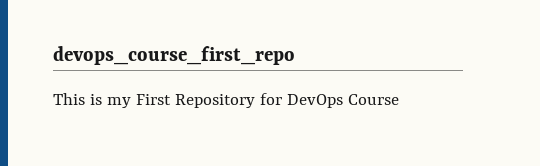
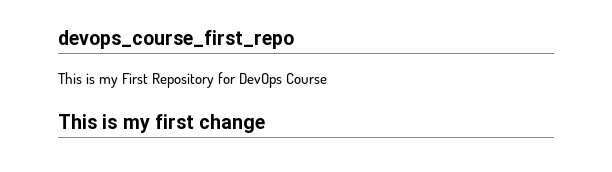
+ This is my first change

